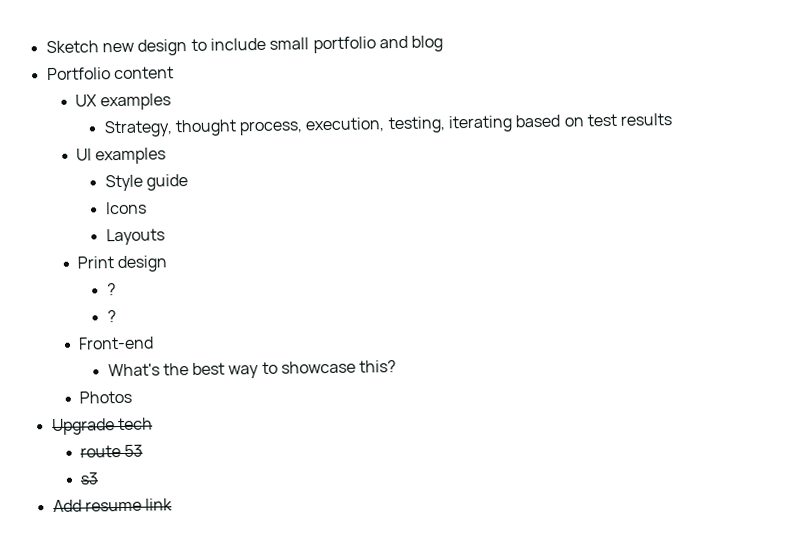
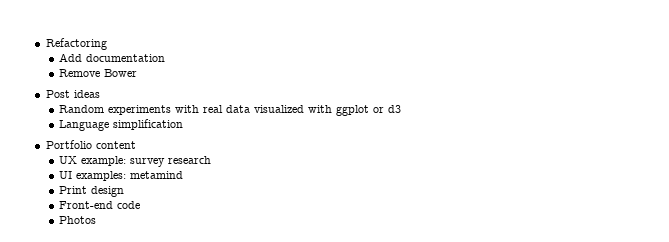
- Sketch new design to include small portfolio and blog
+ Refactoring
+ Add documentation
+ Remove Bower
+ Post ideas
+ Random experiments with real data visualized with ggplot or d3
+ Language simplification
  Portfolio content
- UX examples
- Strategy, thought process, execution, testing, iterating based on test results
- UI examples
- Style guide
- Icons
- Layouts
+ UX example: survey research
+ UI examples: metamind
  Print design
- ?
- ?
- Front-end
- What's the best way to showcase this?
+ Front-end code
  Photos
- Upgrade tech
- route 53
- s3
- Add resume link

